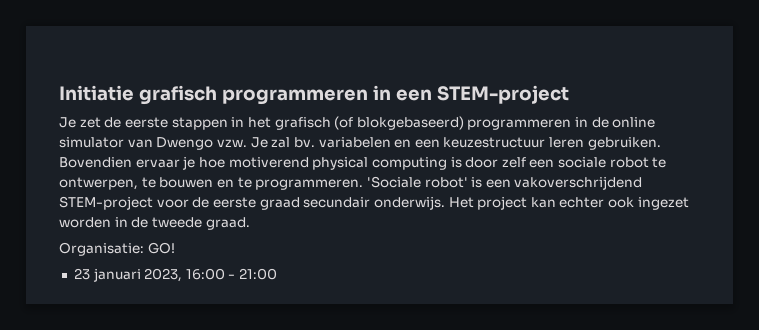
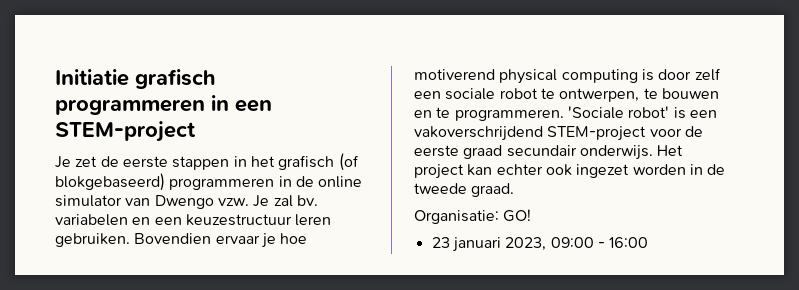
- 23 januari 2023, 16:00 - 21:00
+ 23 januari 2023, 09:00 - 16:00

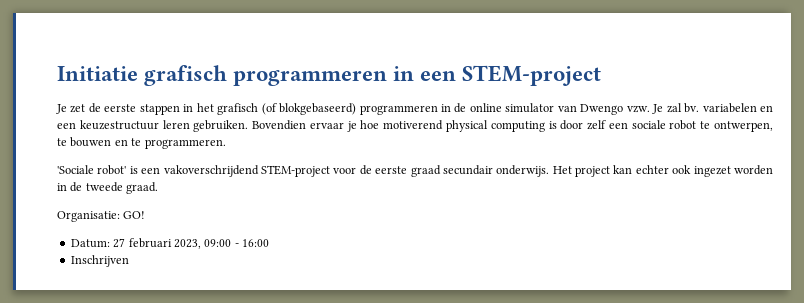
- Bovendien ervaar je hoe motiverend physical computing is door zelf een sociale robot te ontwerpen, te bouwen en te programmeren. 'Sociale robot' is een vakoverschrijdend STEM-project voor de eerste graad secundair onderwijs.
+ Bovendien ervaar je hoe motiverend physical computing is door zelf een sociale robot te ontwerpen, te bouwen en te programmeren.
+ 'Sociale robot' is een vakoverschrijdend STEM-project voor de eerste graad secundair onderwijs.
- 23 januari 2023, 09:00 - 16:00
+ Datum: 27 februari 2023, 09:00 - 16:00
+ Inschrijven

